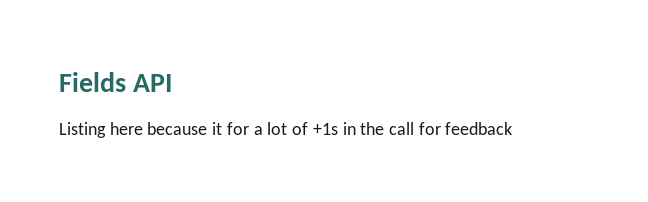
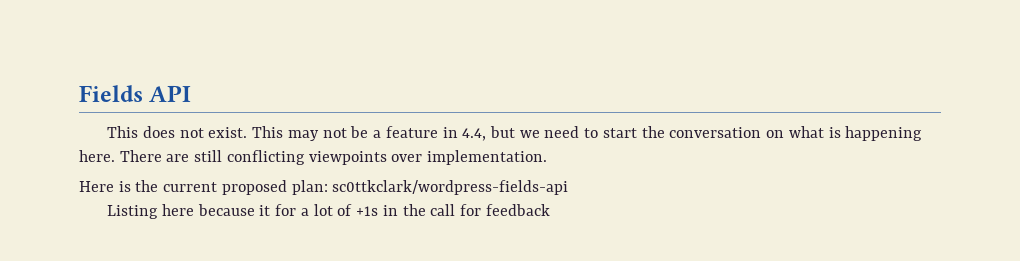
+ This does not exist. This may not be a feature in 4.4, but we need to start the conversation on what is happening here. There are still conflicting viewpoints over implementation.
+ Here is the current proposed plan: sc0ttkclark/wordpress-fields-api

